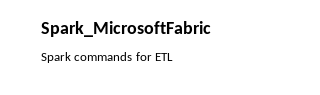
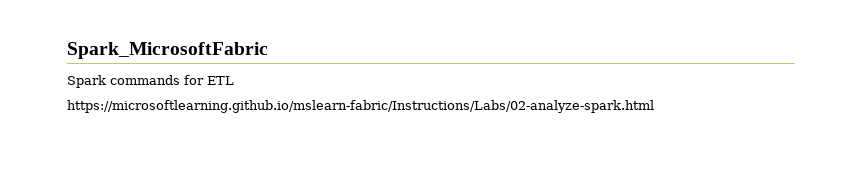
+ https://microsoftlearning.github.io/mslearn-fabric/Instructions/Labs/02-analyze-spark.html

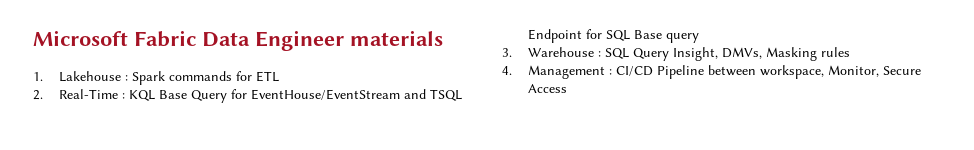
- Spark_MicrosoftFabric
- Spark commands for ETL
- https://microsoftlearning.github.io/mslearn-fabric/Instructions/Labs/02-analyze-spark.html
+ Microsoft Fabric Data Engineer materials
+ 1. Lakehouse : Spark commands for ETL
+ 2. Real-Time : KQL Base Query for EventHouse/EventStream and TSQL Endpoint for SQL Base query
+ 3. Warehouse : SQL Query Insight, DMVs, Masking rules
+ 4. Management : CI/CD Pipeline between workspace, Monitor, Secure Access

